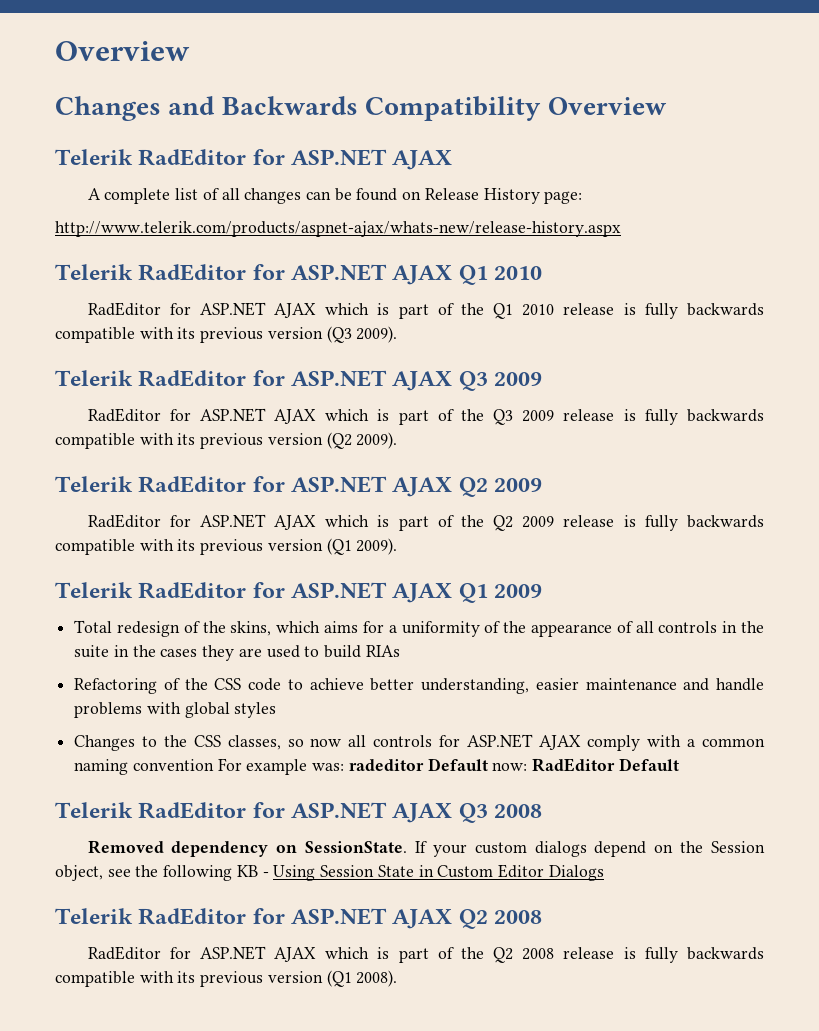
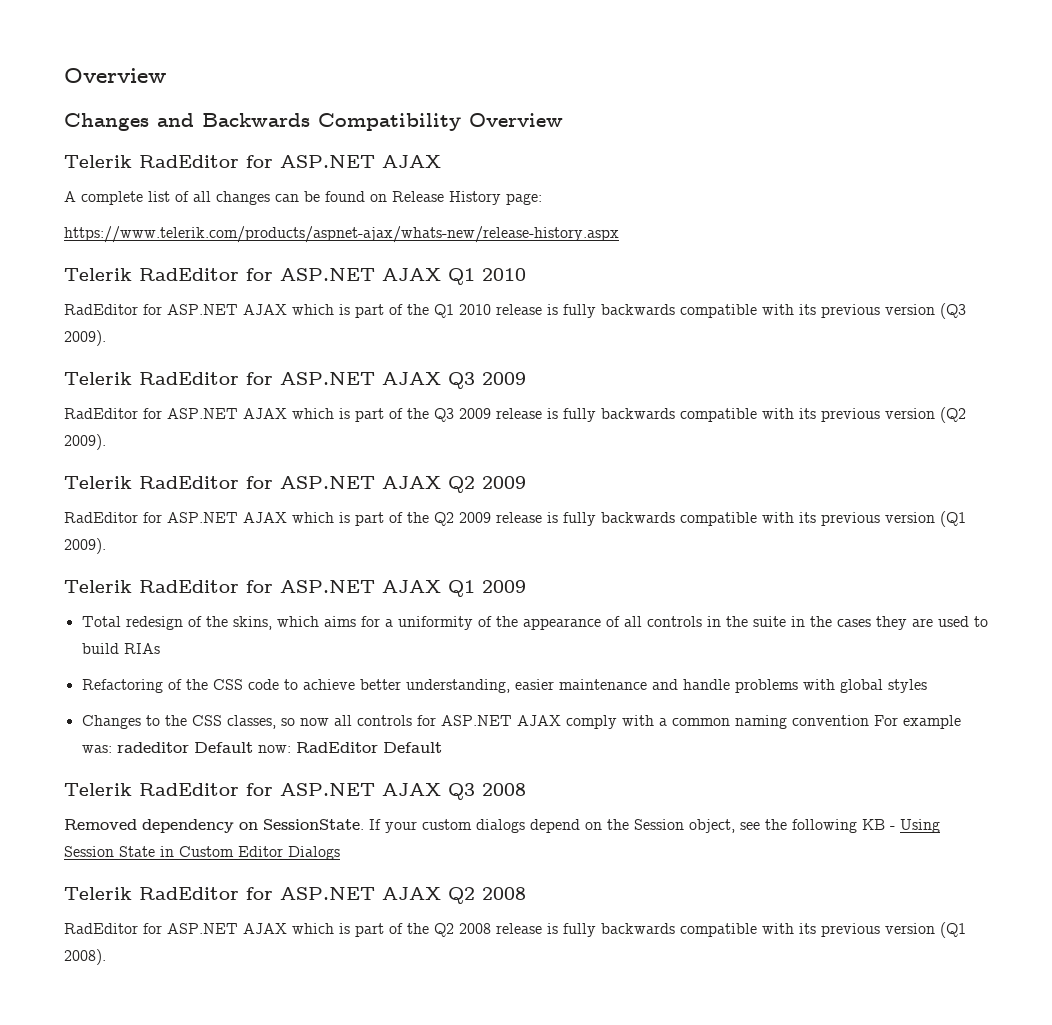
- http://www.telerik.com/products/aspnet-ajax/whats-new/release-history.aspx
+ https://www.telerik.com/products/aspnet-ajax/whats-new/release-history.aspx

